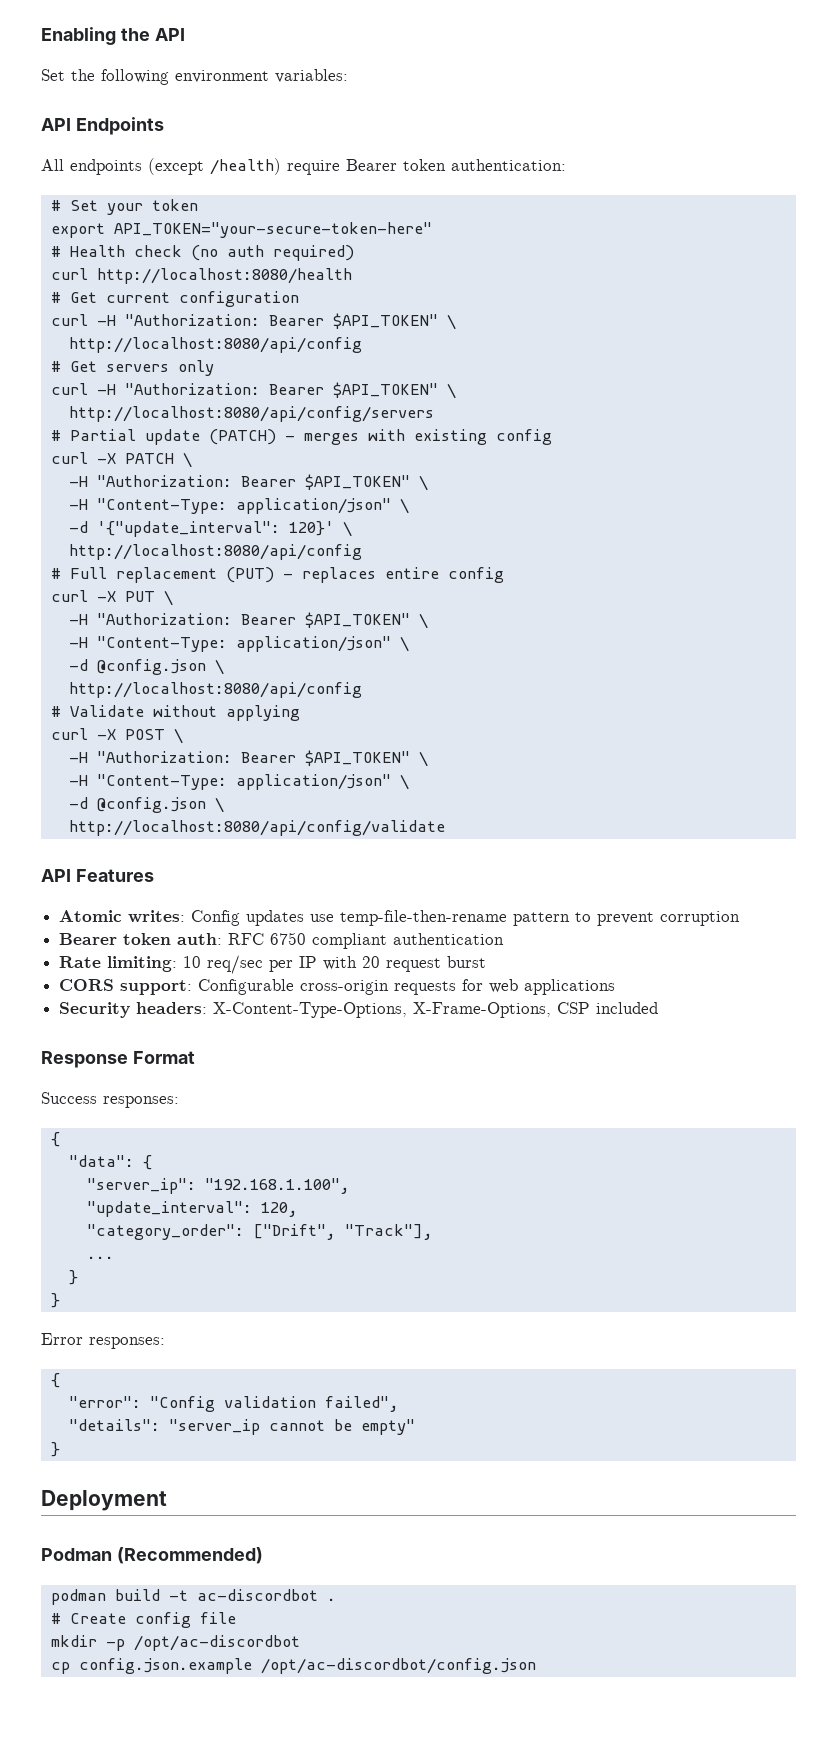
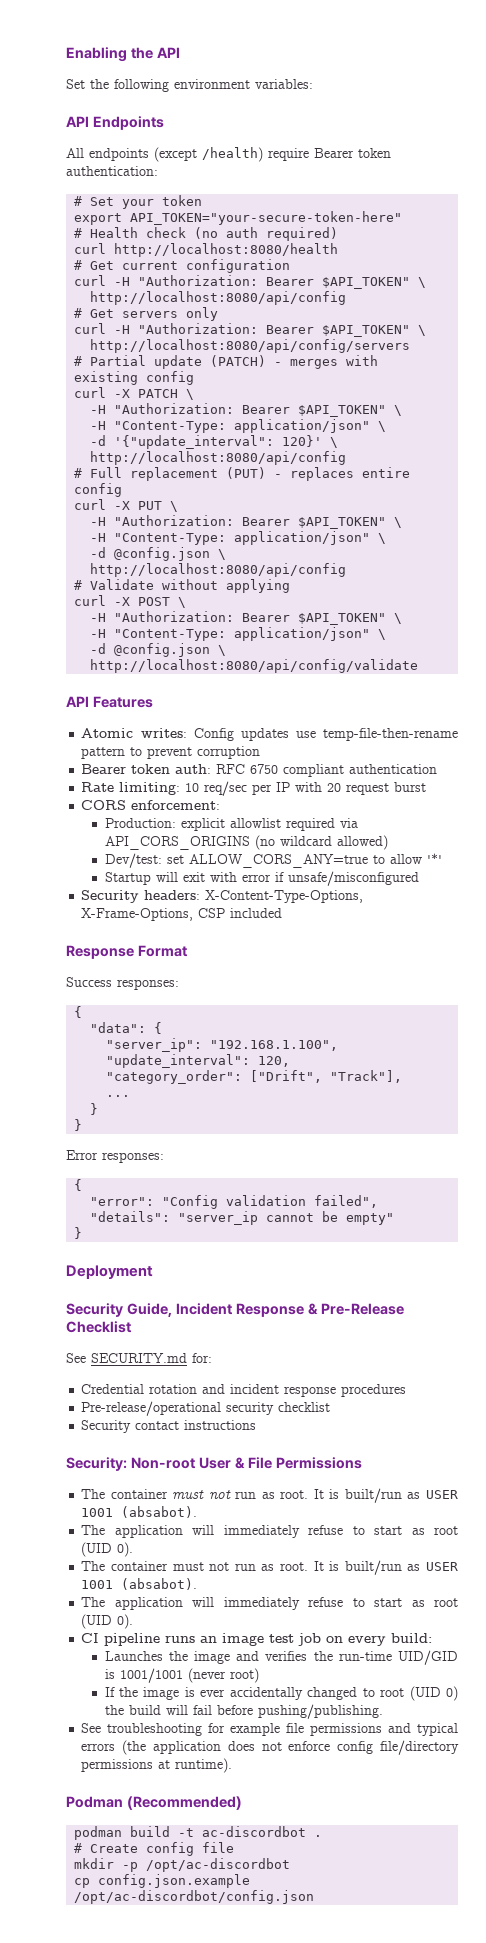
- CORS support: Configurable cross-origin requests for web applications
+ CORS enforcement:
+ Production: explicit allowlist required via API_CORS_ORIGINS (no wildcard allowed)
+ Dev/test: set ALLOW_CORS_ANY=true to allow '*'
+ Startup will exit with error if unsafe/misconfigured
+ Security Guide, Incident Response & Pre-Release Checklist
+ See SECURITY.md for:
+ Credential rotation and incident response procedures
+ Pre-release/operational security checklist
+ Security contact instructions
+ Security: Non-root User & File Permissions
+ The container must not run as root. It is built/run as USER 1001 (absabot).
+ The application will immediately refuse to start as root (UID 0).
+ The container must not run as root. It is built/run as USER 1001 (absabot).
+ The application will immediately refuse to start as root (UID 0).
+ CI pipeline runs an image test job on every build:
+ Launches the image and verifies the run-time UID/GID is 1001/1001 (never root)
+ If the image is ever accidentally changed to root (UID 0) the build will fail before pushing/publishing.
+ See troubleshooting for example file permissions and typical errors (the application does not enforce config file/directory permissions at runtime).

